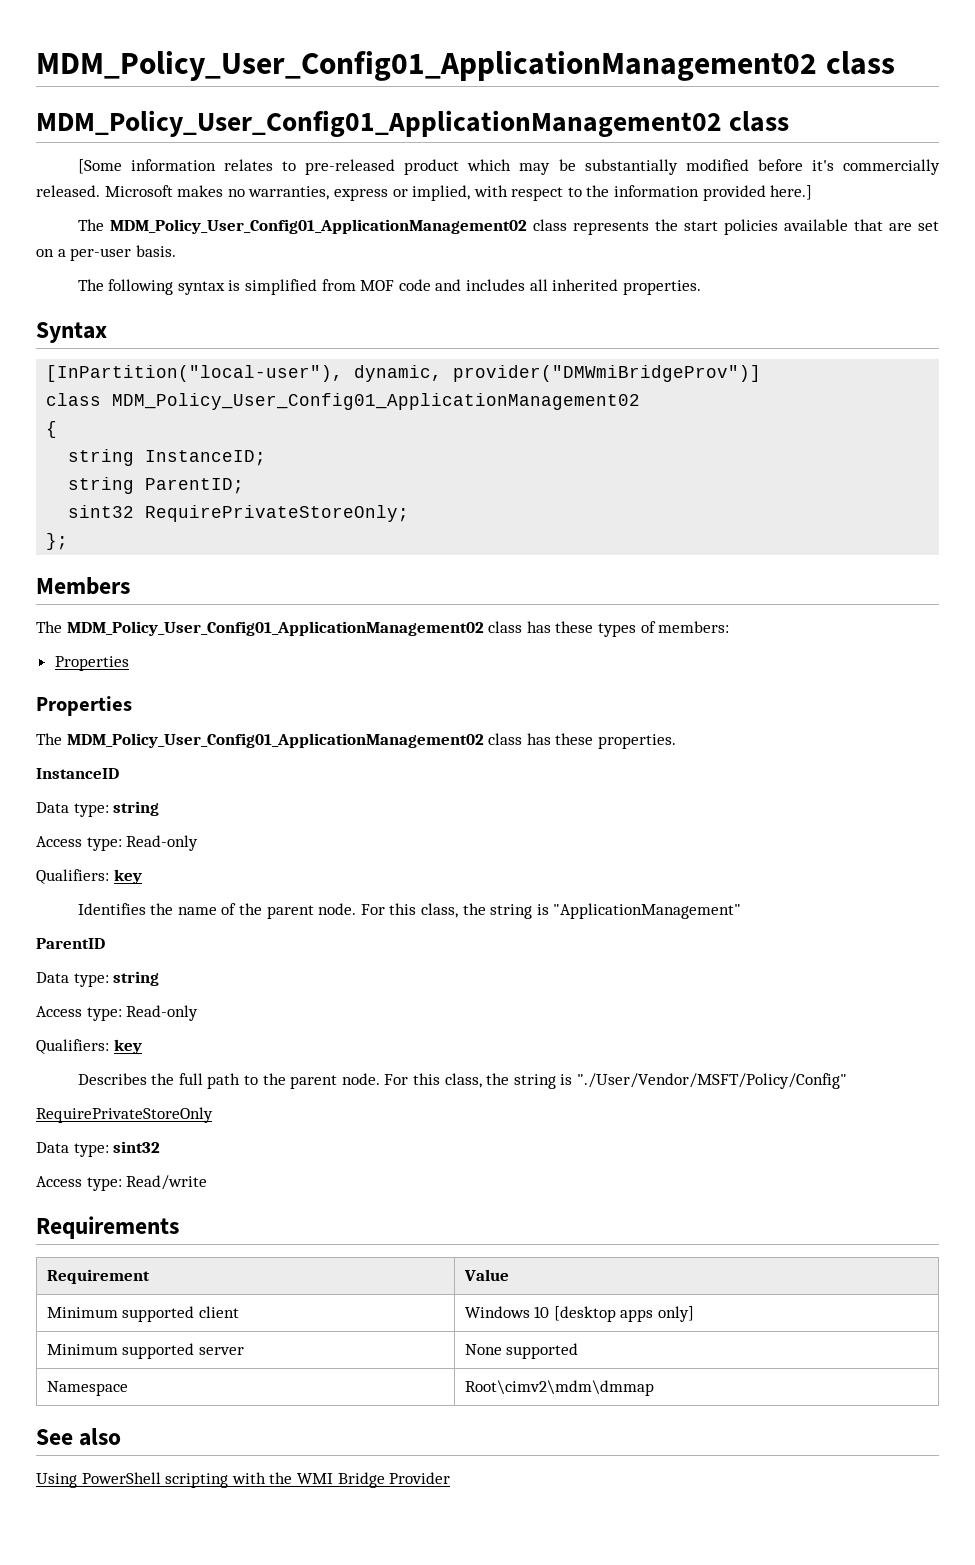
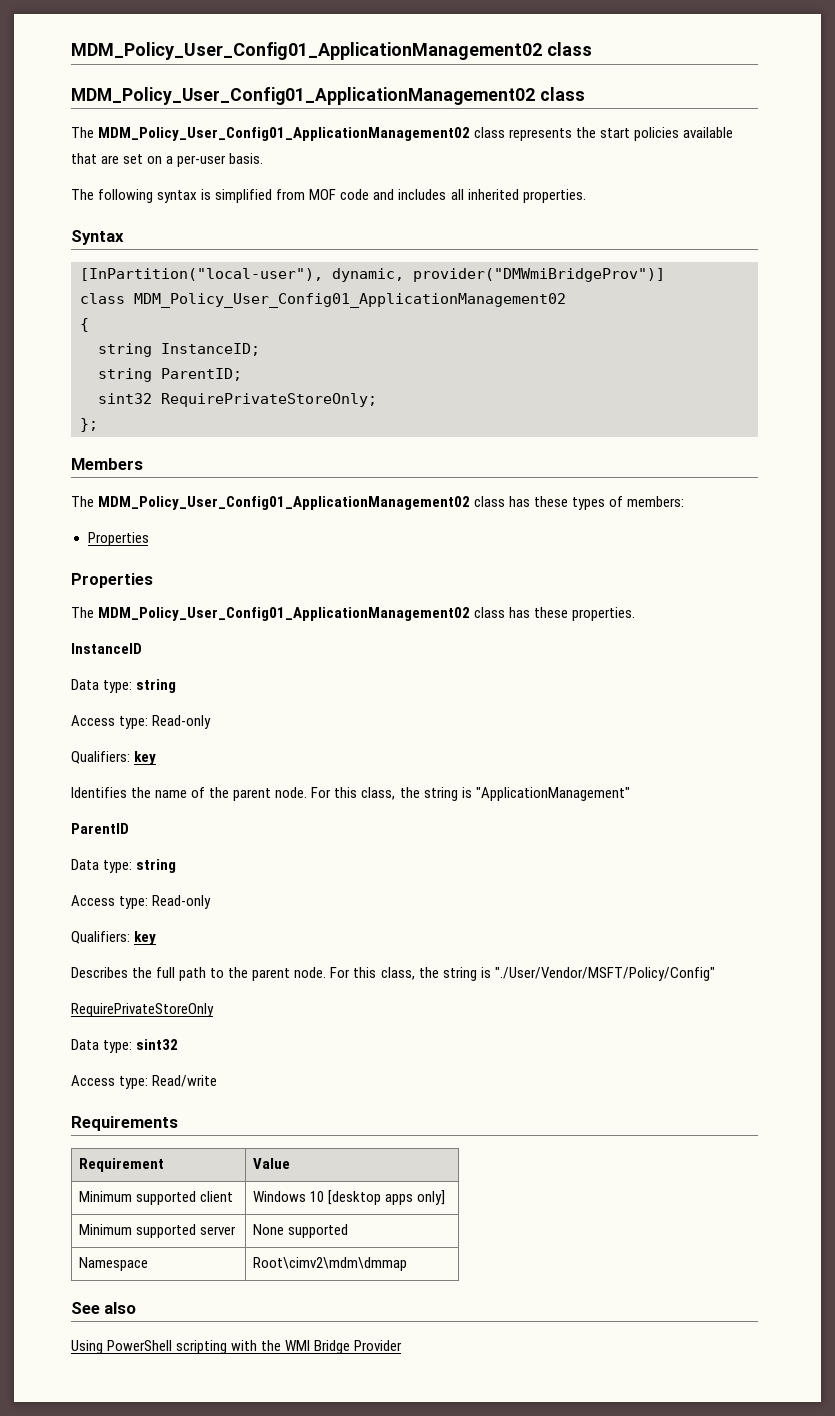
- [Some information relates to pre-released product which may be substantially modified before it's commercially released. Microsoft makes no warranties, express or implied, with respect to the information provided here.]

